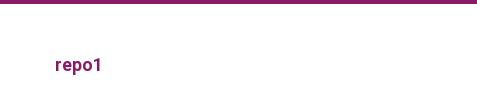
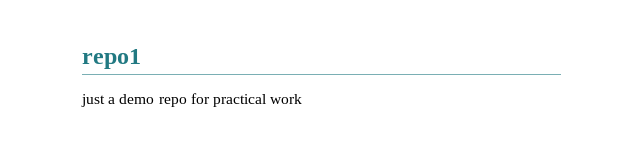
+ just a demo repo for practical work

